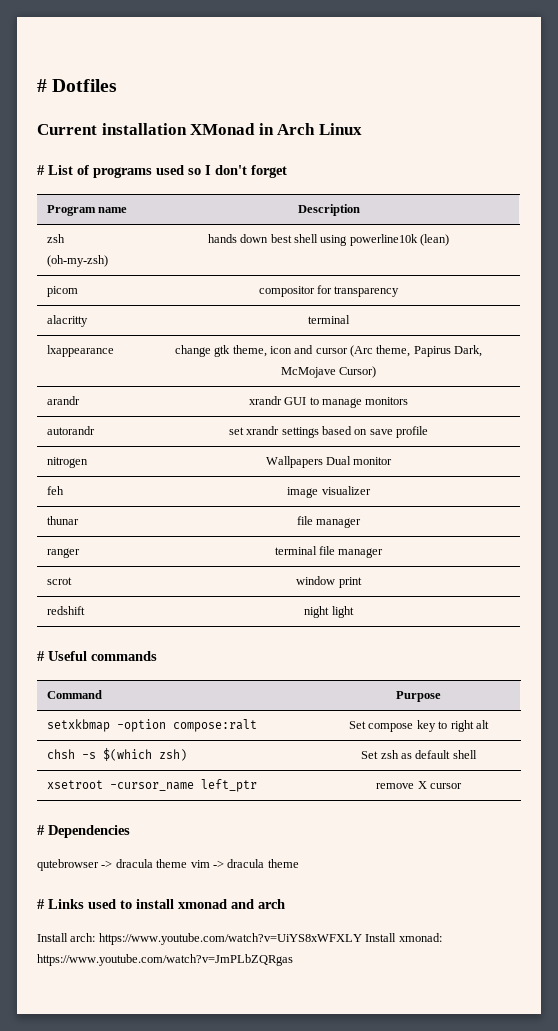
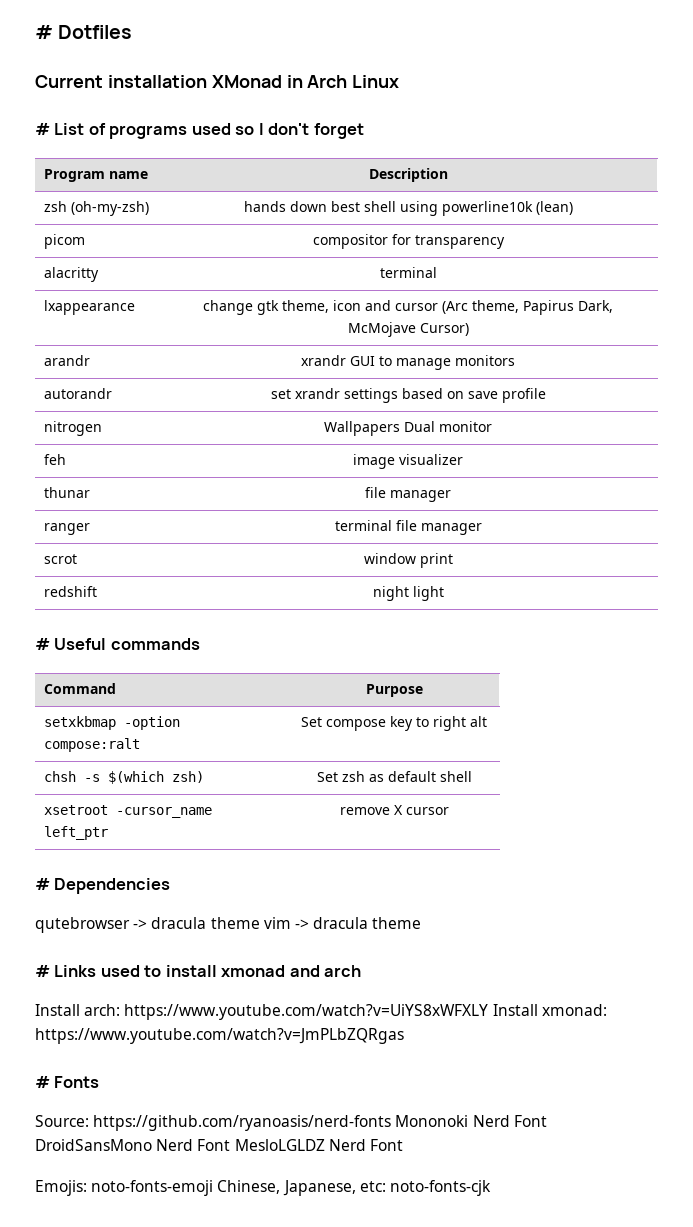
+ # Fonts
+ Source: https://github.com/ryanoasis/nerd-fonts Mononoki Nerd Font DroidSansMono Nerd Font MesloLGLDZ Nerd Font
+ Emojis: noto-fonts-emoji Chinese, Japanese, etc: noto-fonts-cjk

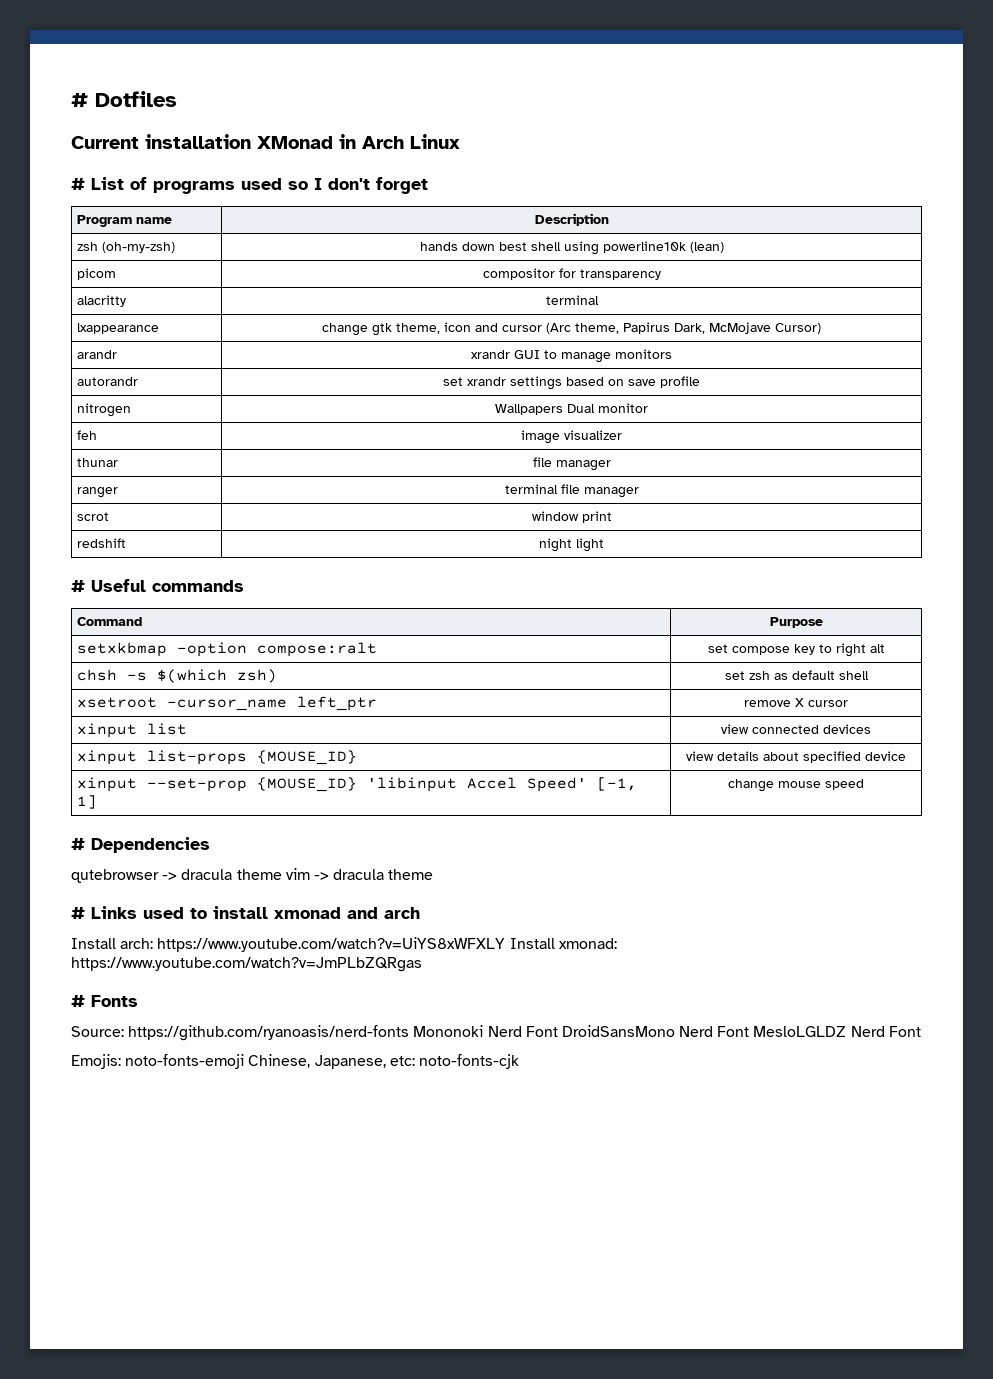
- setxkbmap -option compose:ralt | Set compose key to right alt
+ setxkbmap -option compose:ralt | set compose key to right alt
- chsh -s $(which zsh) | Set zsh as default shell
+ chsh -s $(which zsh) | set zsh as default shell
+ xinput list | view connected devices
+ xinput list-props {MOUSE_ID} | view details about specified device
+ xinput --set-prop {MOUSE_ID} 'libinput Accel Speed' [-1, 1] | change mouse speed

